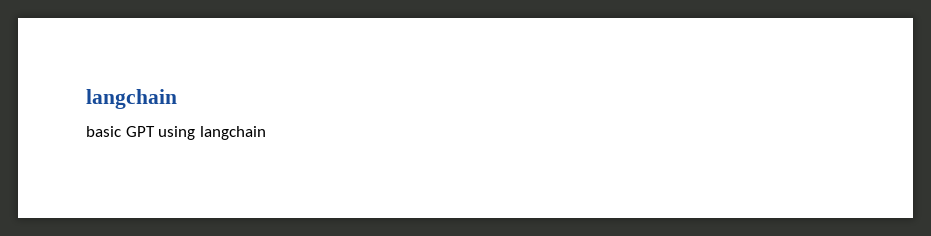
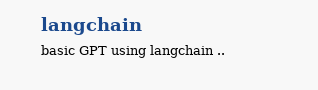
- basic GPT using langchain
+ basic GPT using langchain ..

